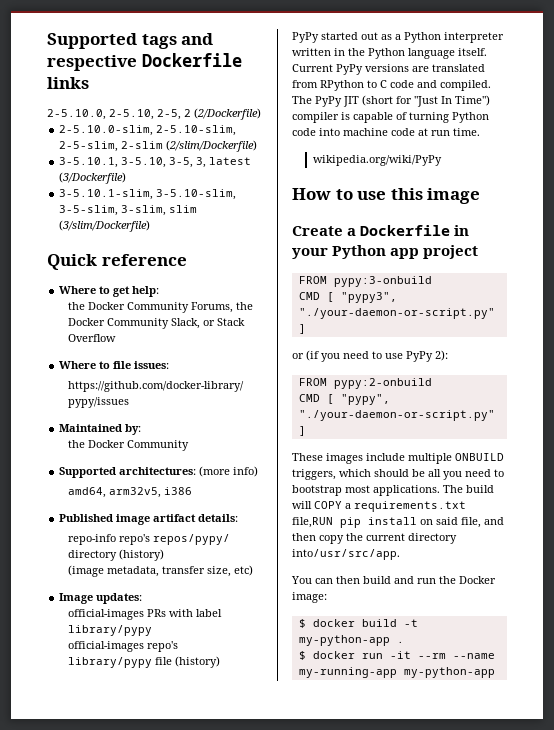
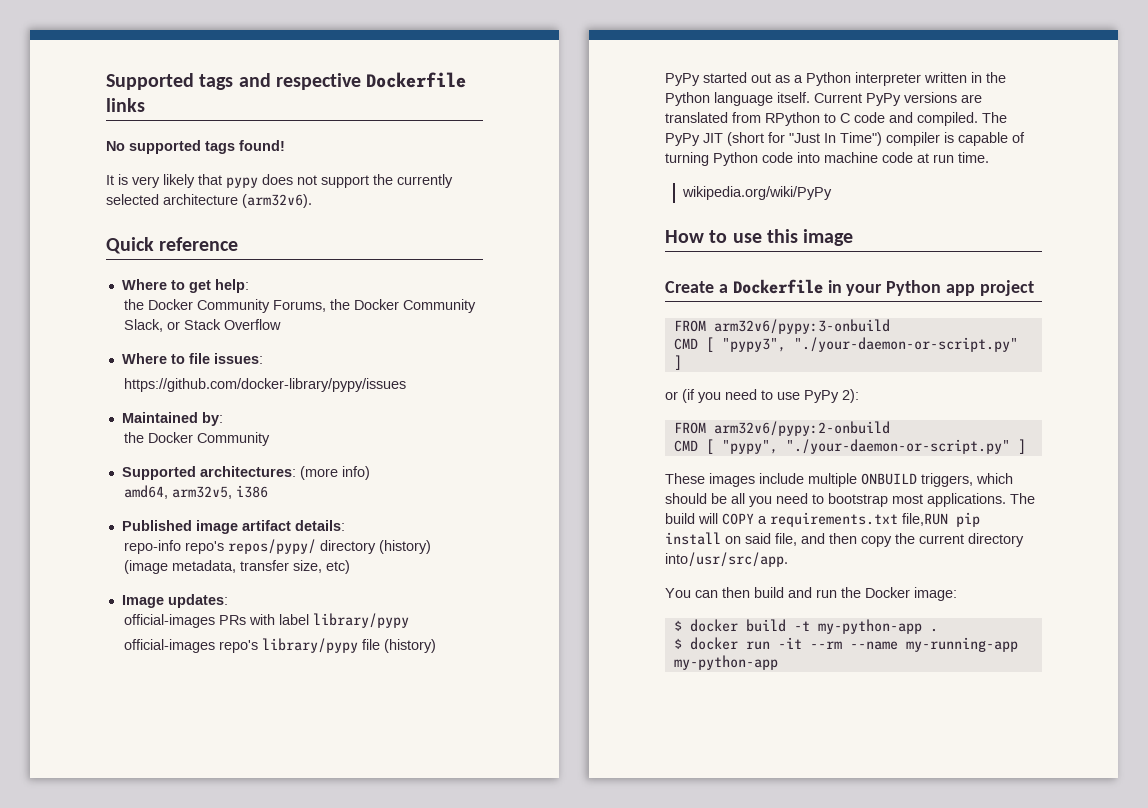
- 2-5.10.0, 2-5.10, 2-5, 2 (2/Dockerfile)
- 2-5.10.0-slim, 2-5.10-slim, 2-5-slim, 2-slim (2/slim/Dockerfile)
- 3-5.10.1, 3-5.10, 3-5, 3, latest (3/Dockerfile)
- 3-5.10.1-slim, 3-5.10-slim, 3-5-slim, 3-slim, slim (3/slim/Dockerfile)
+ No supported tags found!
+ It is very likely that pypy does not support the currently selected architecture (arm32v6).
- FROM pypy:3-onbuild
+ FROM arm32v6/pypy:3-onbuild
- FROM pypy:2-onbuild
+ FROM arm32v6/pypy:2-onbuild

